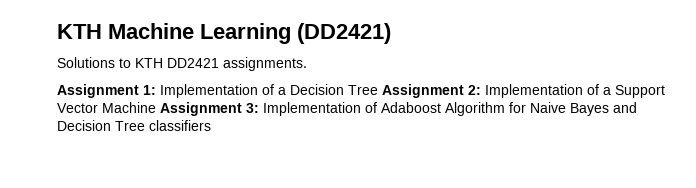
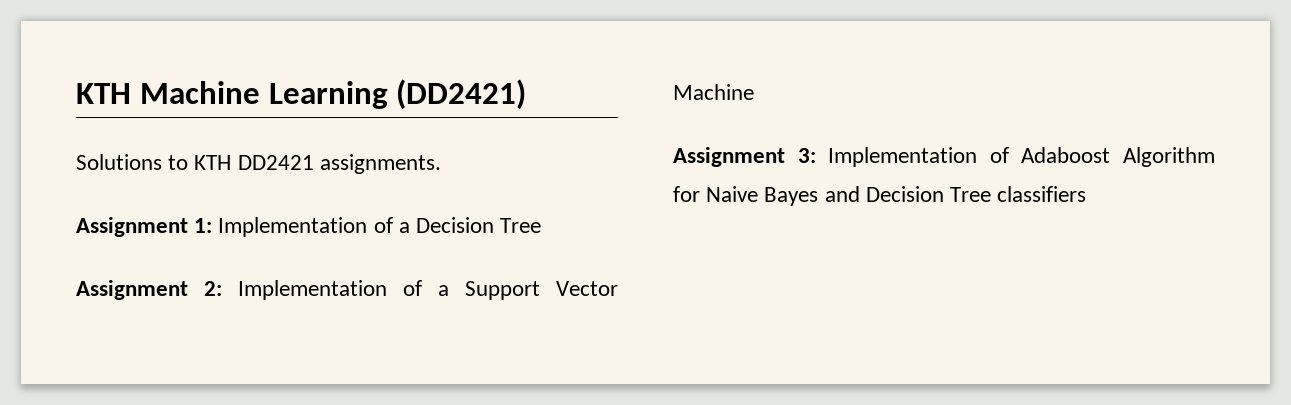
- Assignment 1: Implementation of a Decision Tree Assignment 2: Implementation of a Support Vector Machine Assignment 3: Implementation of Adaboost Algorithm for Naive Bayes and Decision Tree classifiers
+ Assignment 1: Implementation of a Decision Tree
+ Assignment 2: Implementation of a Support Vector Machine
+ Assignment 3: Implementation of Adaboost Algorithm for Naive Bayes and Decision Tree classifiers

